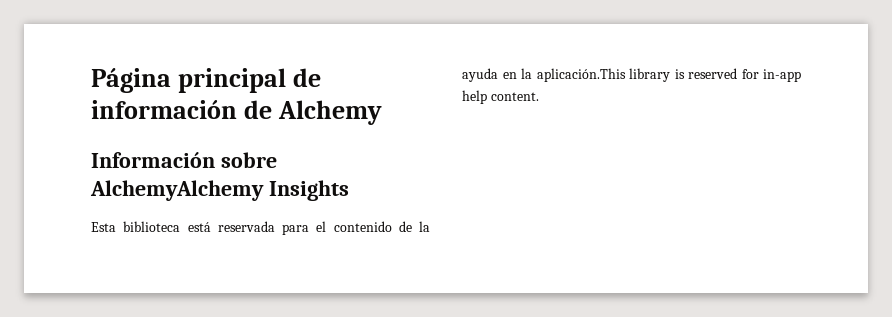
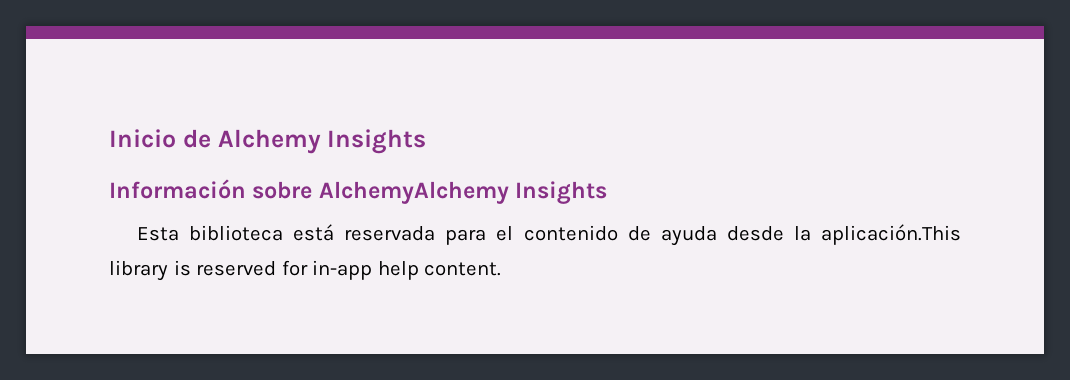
- Página principal de información de Alchemy
+ Inicio de Alchemy Insights
- Esta biblioteca está reservada para el contenido de la ayuda en la aplicación.This library is reserved for in-app help content.
+ Esta biblioteca está reservada para el contenido de ayuda desde la aplicación.This library is reserved for in-app help content.

